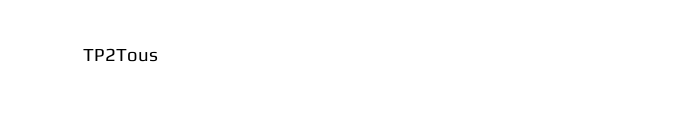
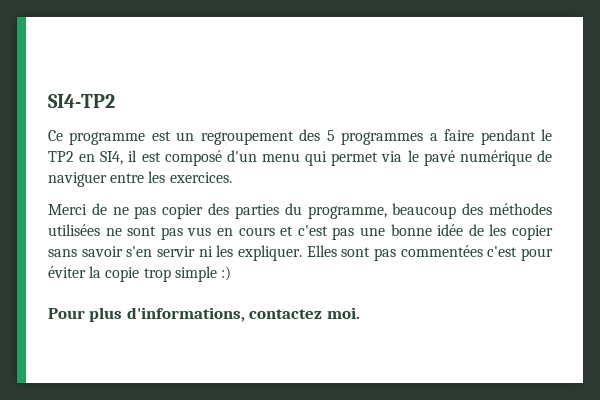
- TP2Tous
+ SI4-TP2
+ Ce programme est un regroupement des 5 programmes a faire pendant le TP2 en SI4, il est composé d'un menu qui permet via le pavé numérique de naviguer entre les exercices.
+ Merci de ne pas copier des parties du programme, beaucoup des méthodes utilisées ne sont pas vus en cours et c'est pas une bonne idée de les copier sans savoir s'en servir ni les expliquer. Elles sont pas commentées c'est pour éviter la copie trop simple :)
+ Pour plus d'informations, contactez moi.

